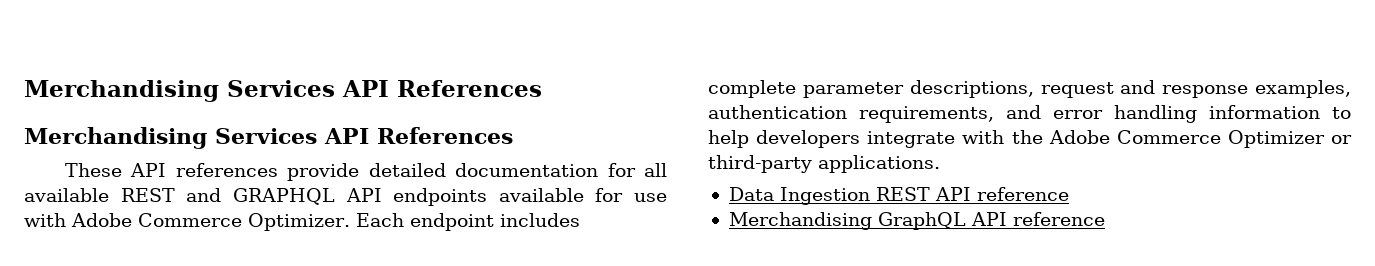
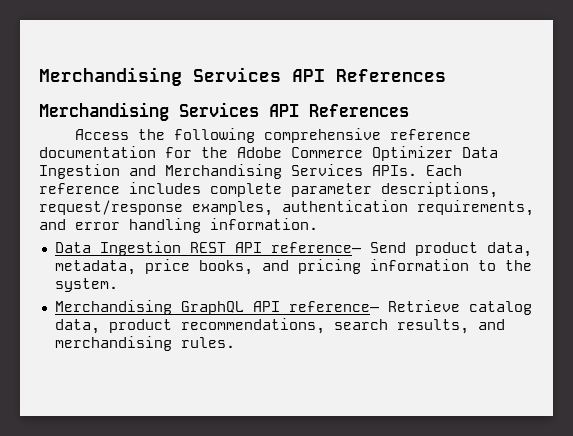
- These API references provide detailed documentation for all available REST and GRAPHQL API endpoints available for use with Adobe Commerce Optimizer. Each endpoint includes complete parameter descriptions, request and response examples, authentication requirements, and error handling information to help developers integrate with the Adobe Commerce Optimizer or third-party applications.
- Data Ingestion REST API reference
- Merchandising GraphQL API reference
+ Access the following comprehensive reference documentation for the Adobe Commerce Optimizer Data Ingestion and Merchandising Services APIs. Each reference includes complete parameter descriptions, request/response examples, authentication requirements, and error handling information.
+ Data Ingestion REST API reference— Send product data, metadata, price books, and pricing information to the system.
+ Merchandising GraphQL API reference— Retrieve catalog data, product recommendations, search results, and merchandising rules.

